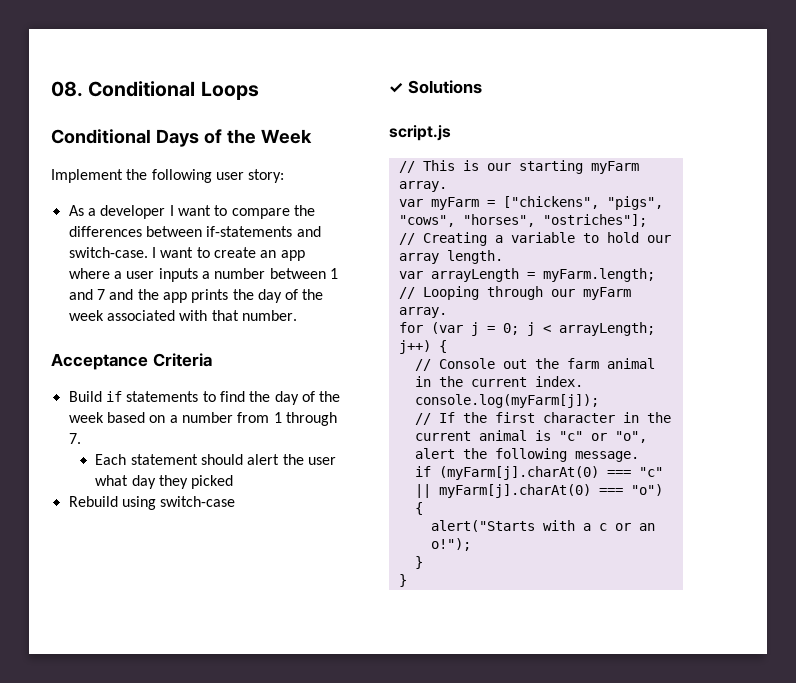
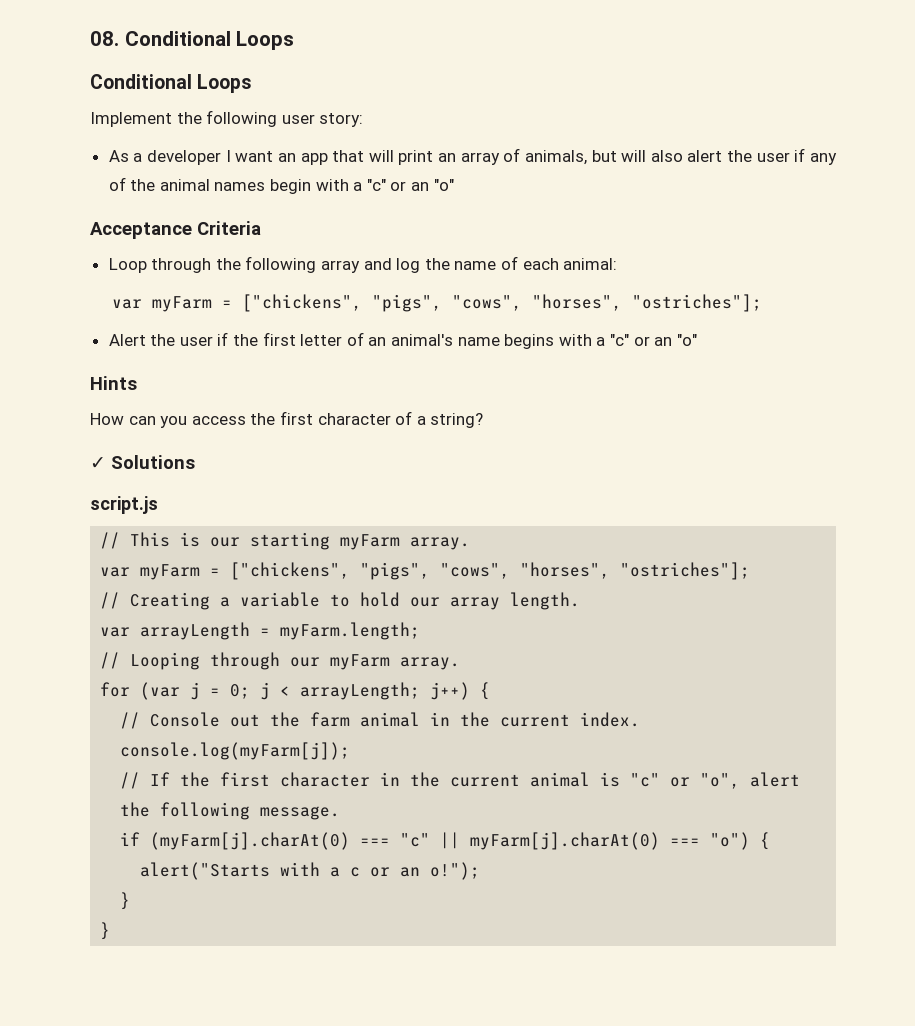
  08. Conditional Loops
- Conditional Days of the Week
+ Conditional Loops
- As a developer I want to compare the differences between if-statements and switch-case. I want to create an app where a user inputs a number between 1 and 7 and the app prints the day of the week associated with that number.
+ As a developer I want an app that will print an array of animals, but will also alert the user if any of the animal names begin with a "c" or an "o"
  Acceptance Criteria
- Build if statements to find the day of the week based on a number from 1 through 7.
- Each statement should alert the user what day they picked
- Rebuild using switch-case
+ Loop through the following array and log the name of each animal:
+ var myFarm = ["chickens", "pigs", "cows", "horses", "ostriches"];
+ Alert the user if the first letter of an animal's name begins with a "c" or an "o"
+ Hints
+ How can you access the first character of a string?

